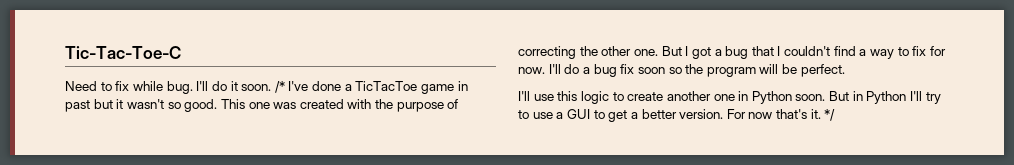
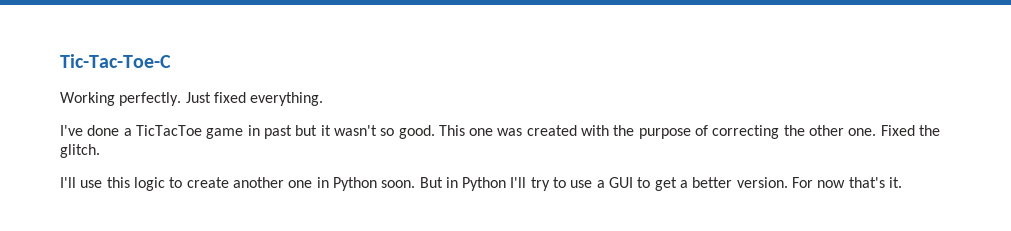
- Need to fix while bug. I'll do it soon. /* I've done a TicTacToe game in past but it wasn't so good.
+ Working perfectly. Just fixed everything.
+ I've done a TicTacToe game in past but it wasn't so good.
- But I got a bug that I couldn't find a way to fix for now. I'll do a bug fix soon so the program will be perfect.
+ Fixed the glitch.
- */

